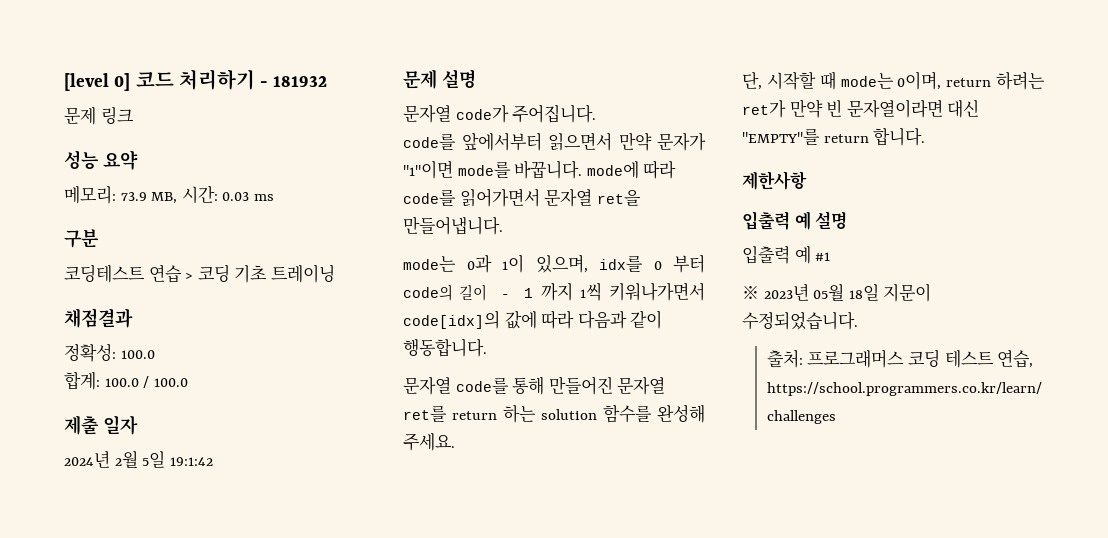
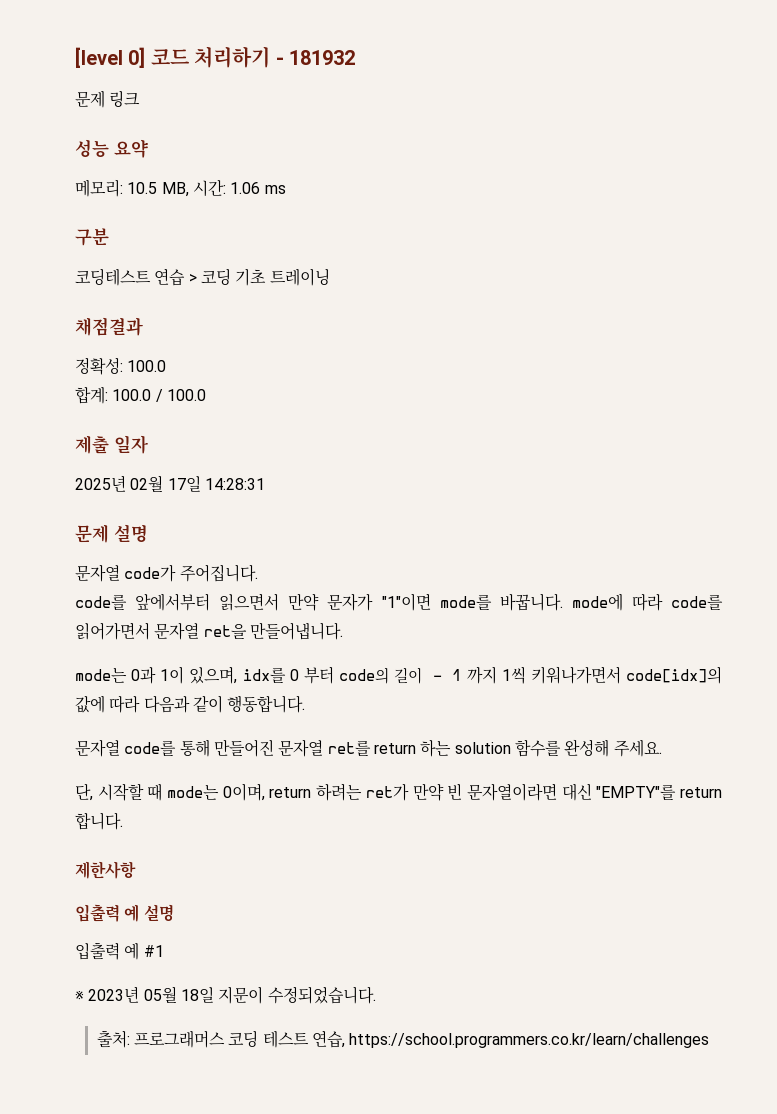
- 메모리: 73.9 MB, 시간: 0.03 ms
+ 메모리: 10.5 MB, 시간: 1.06 ms
- 2024년 2월 5일 19:1:42
+ 2025년 02월 17일 14:28:31

